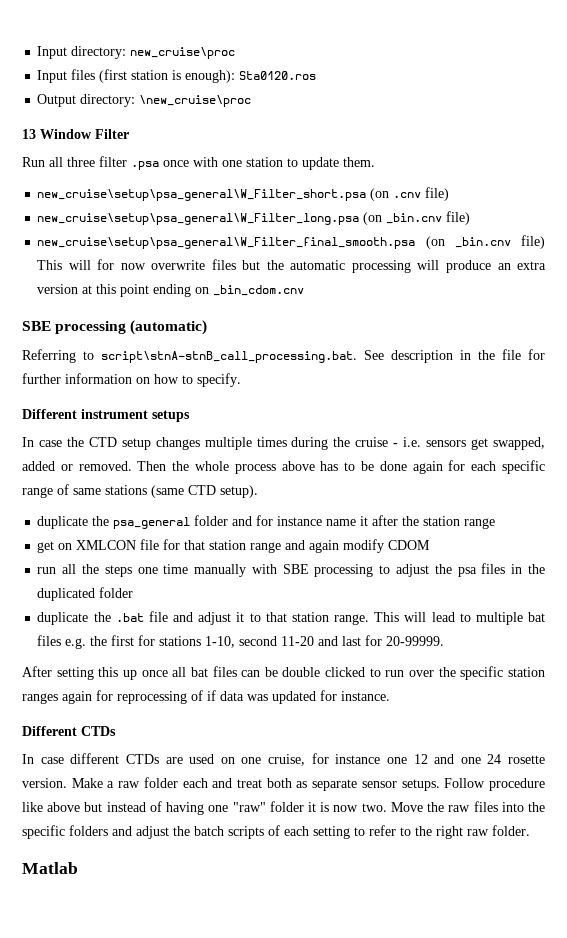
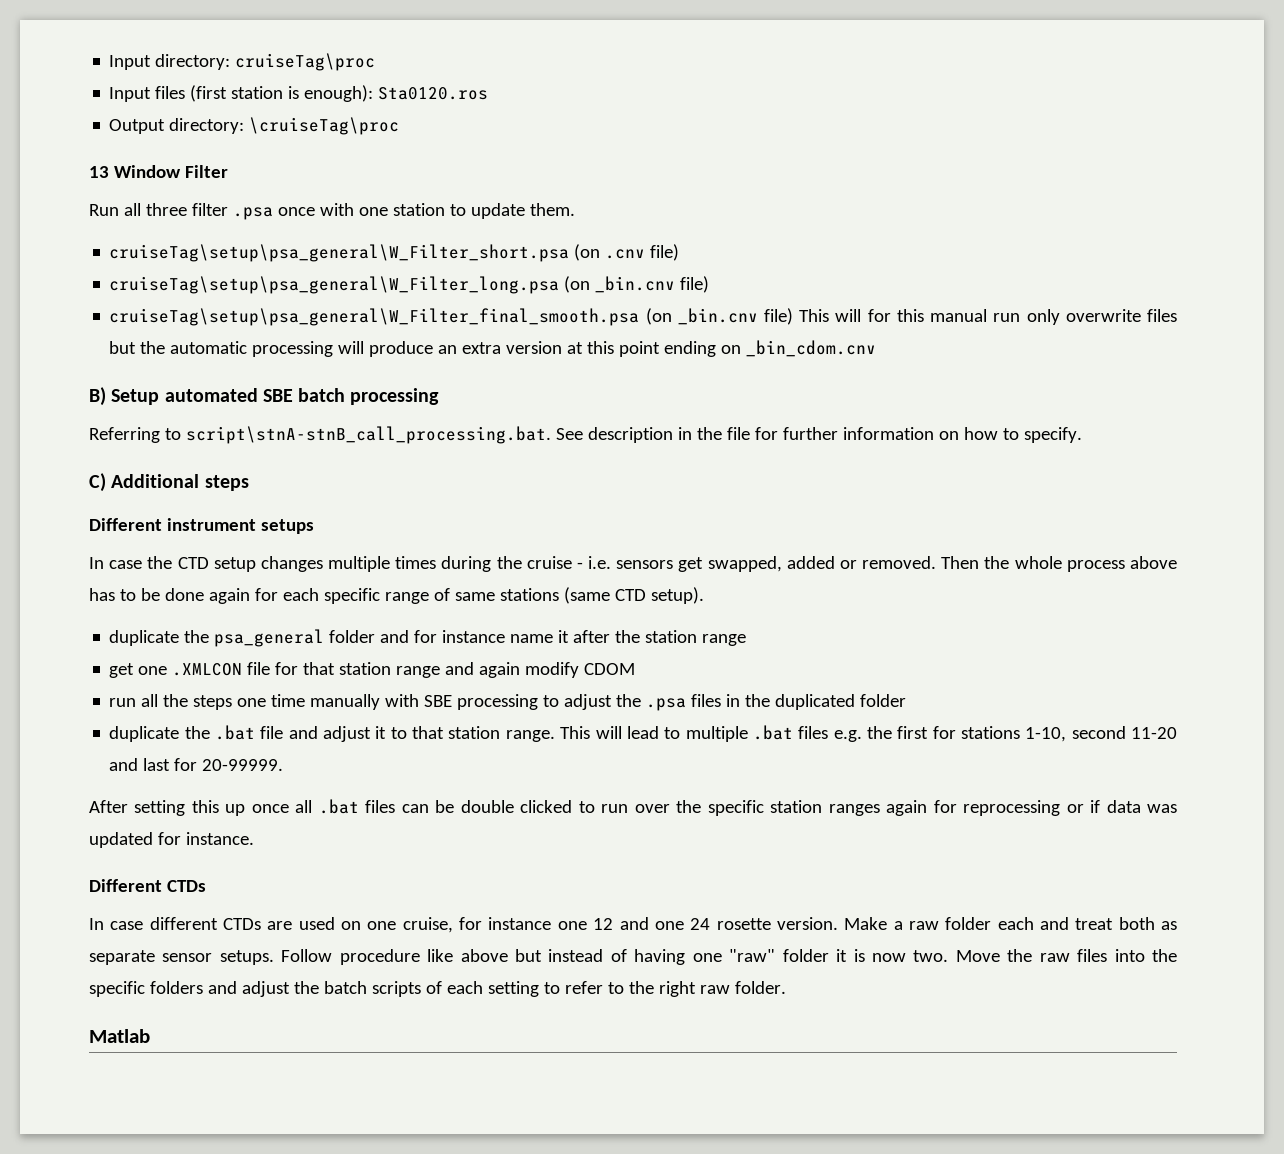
- Input directory: new_cruise\proc
+ Input directory: cruiseTag\proc
- Output directory: \new_cruise\proc
+ Output directory: \cruiseTag\proc
- new_cruise\setup\psa_general\W_Filter_short.psa (on .cnv file)
+ cruiseTag\setup\psa_general\W_Filter_short.psa (on .cnv file)
- new_cruise\setup\psa_general\W_Filter_long.psa (on _bin.cnv file)
+ cruiseTag\setup\psa_general\W_Filter_long.psa (on _bin.cnv file)
- new_cruise\setup\psa_general\W_Filter_final_smooth.psa (on _bin.cnv file) This will for now overwrite files but the automatic processing will produce an extra version at this point ending on _bin_cdom.cnv
+ cruiseTag\setup\psa_general\W_Filter_final_smooth.psa (on _bin.cnv file) This will for this manual run only overwrite files but the automatic processing will produce an extra version at this point ending on _bin_cdom.cnv
- SBE processing (automatic)
+ B) Setup automated SBE batch processing
+ C) Additional steps
- get on XMLCON file for that station range and again modify CDOM
+ get one .XMLCON file for that station range and again modify CDOM
- run all the steps one time manually with SBE processing to adjust the psa files in the duplicated folder
+ run all the steps one time manually with SBE processing to adjust the .psa files in the duplicated folder
- This will lead to multiple bat files e.g. the first for stations 1-10, second 11-20 and last for 20-99999.
+ This will lead to multiple .bat files e.g. the first for stations 1-10, second 11-20 and last for 20-99999.
- After setting this up once all bat files can be double clicked to run over the specific station ranges again for reprocessing of if data was updated for instance.
+ After setting this up once all .bat files can be double clicked to run over the specific station ranges again for reprocessing or if data was updated for instance.

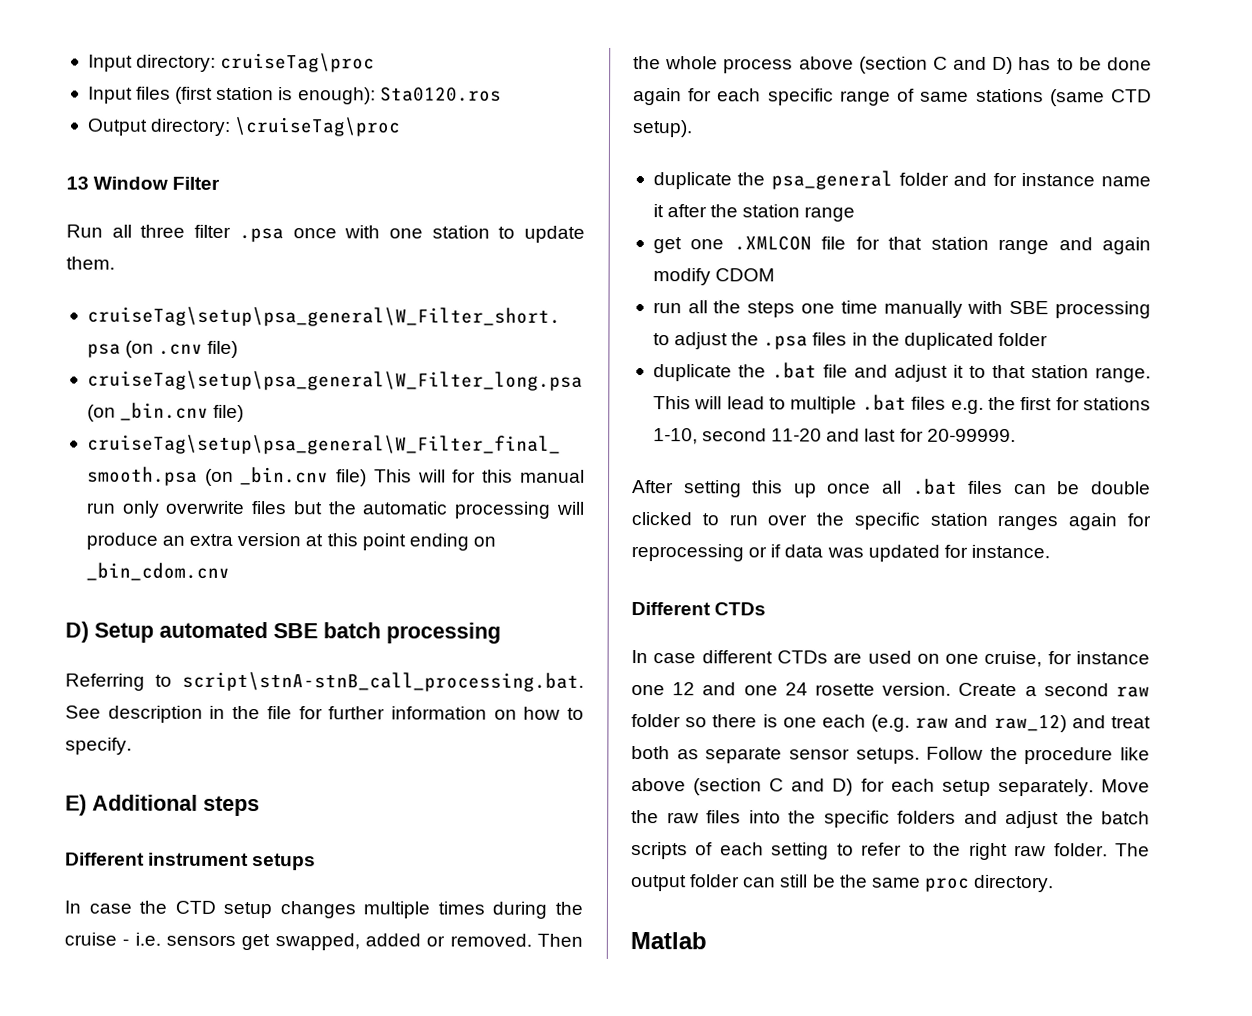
- B) Setup automated SBE batch processing
+ D) Setup automated SBE batch processing
- C) Additional steps
+ E) Additional steps
- Then the whole process above has to be done again for each specific range of same stations (same CTD setup).
+ Then the whole process above (section C and D) has to be done again for each specific range of same stations (same CTD setup).
- Make a raw folder each and treat both as separate sensor setups.
+ Create a second raw folder so there is one each (e.g. raw and raw_12) and treat both as separate sensor setups.
- Follow procedure like above but instead of having one "raw" folder it is now two.
+ Follow the procedure like above (section C and D) for each setup separately.
+ The output folder can still be the same proc directory.

